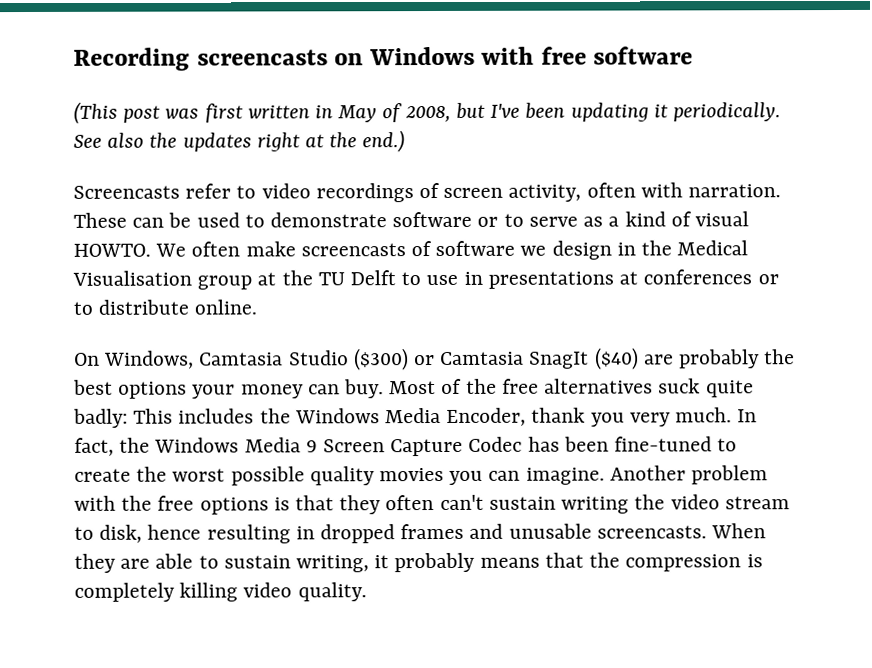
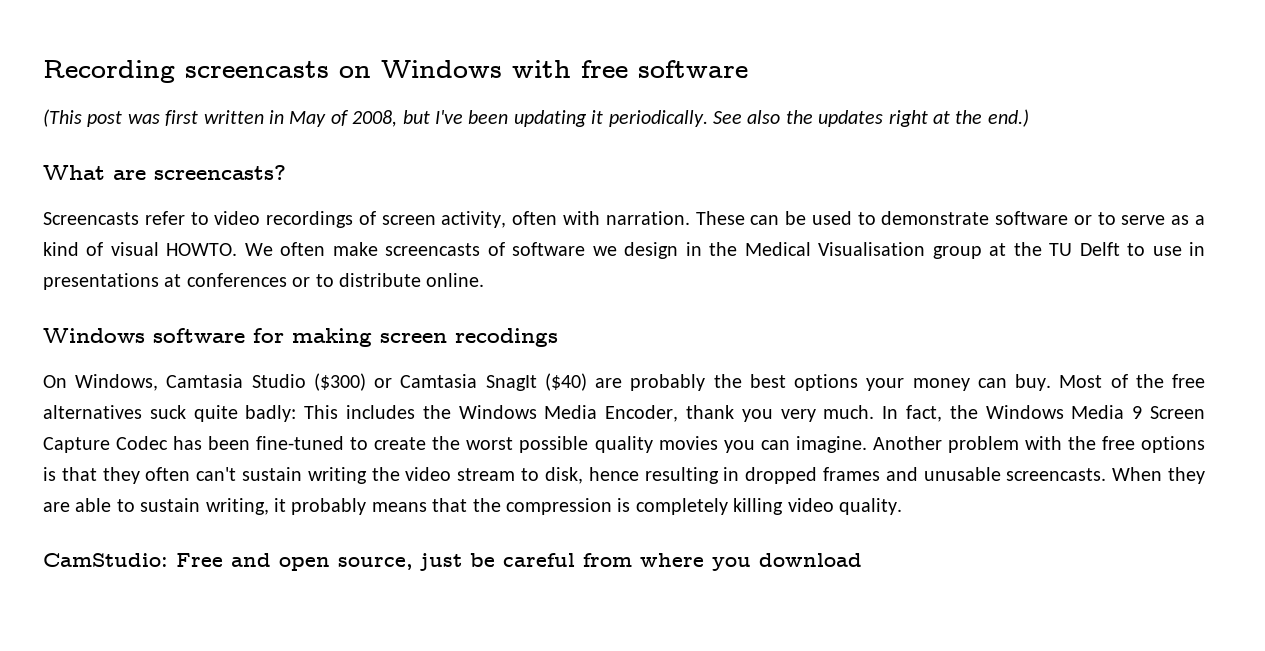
+ What are screencasts?
+ Windows software for making screen recodings
+ CamStudio: Free and open source, just be careful from where you download

